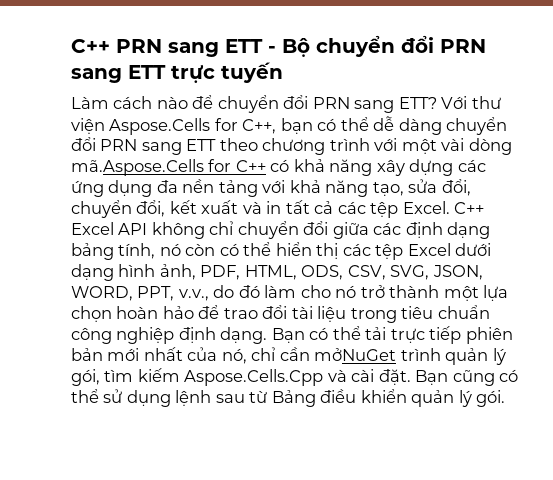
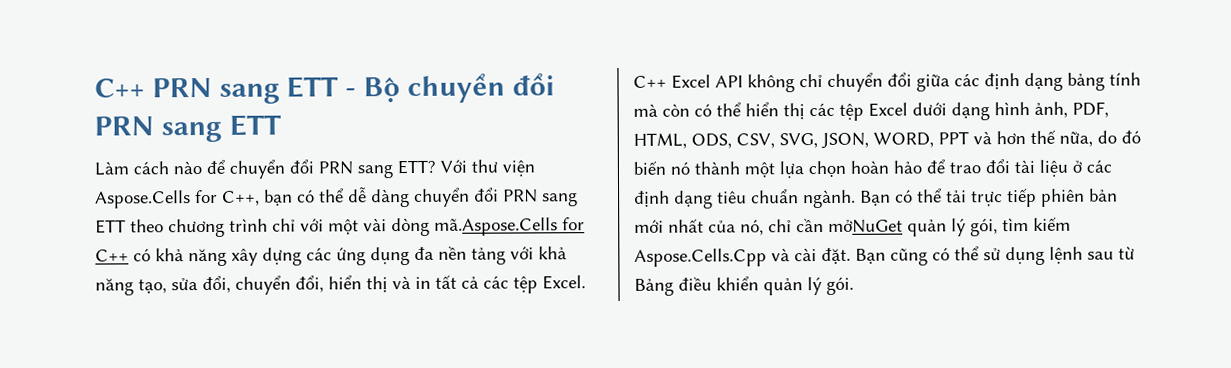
- C++ PRN sang ETT - Bộ chuyển đổi PRN sang ETT trực tuyến
+ C++ PRN sang ETT - Bộ chuyển đổi PRN sang ETT
- Với thư viện Aspose.Cells for C++, bạn có thể dễ dàng chuyển đổi PRN sang ETT theo chương trình với một vài dòng mã.Aspose.Cells for C++ có khả năng xây dựng các ứng dụng đa nền tảng với khả năng tạo, sửa đổi, chuyển đổi, kết xuất và in tất cả các tệp Excel.
+ Với thư viện Aspose.Cells for C++, bạn có thể dễ dàng chuyển đổi PRN sang ETT theo chương trình chỉ với một vài dòng mã.Aspose.Cells for C++ có khả năng xây dựng các ứng dụng đa nền tảng với khả năng tạo, sửa đổi, chuyển đổi, hiển thị và in tất cả các tệp Excel.
- C++ Excel API không chỉ chuyển đổi giữa các định dạng bảng tính, nó còn có thể hiển thị các tệp Excel dưới dạng hình ảnh, PDF, HTML, ODS, CSV, SVG, JSON, WORD, PPT, v.v., do đó làm cho nó trở thành một lựa chọn hoàn hảo để trao đổi tài liệu trong tiêu chuẩn công nghiệp định dạng.
+ C++ Excel API không chỉ chuyển đổi giữa các định dạng bảng tính mà còn có thể hiển thị các tệp Excel dưới dạng hình ảnh, PDF, HTML, ODS, CSV, SVG, JSON, WORD, PPT và hơn thế nữa, do đó biến nó thành một lựa chọn hoàn hảo để trao đổi tài liệu ở các định dạng tiêu chuẩn ngành.
- Bạn có thể tải trực tiếp phiên bản mới nhất của nó, chỉ cần mởNuGet trình quản lý gói, tìm kiếm Aspose.Cells.Cpp và cài đặt.
+ Bạn có thể tải trực tiếp phiên bản mới nhất của nó, chỉ cần mởNuGet quản lý gói, tìm kiếm Aspose.Cells.Cpp và cài đặt.

